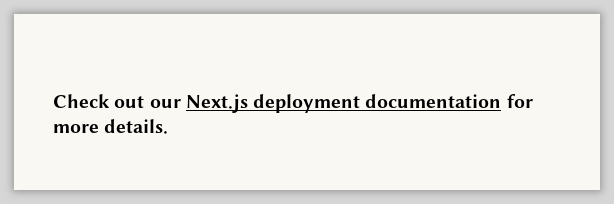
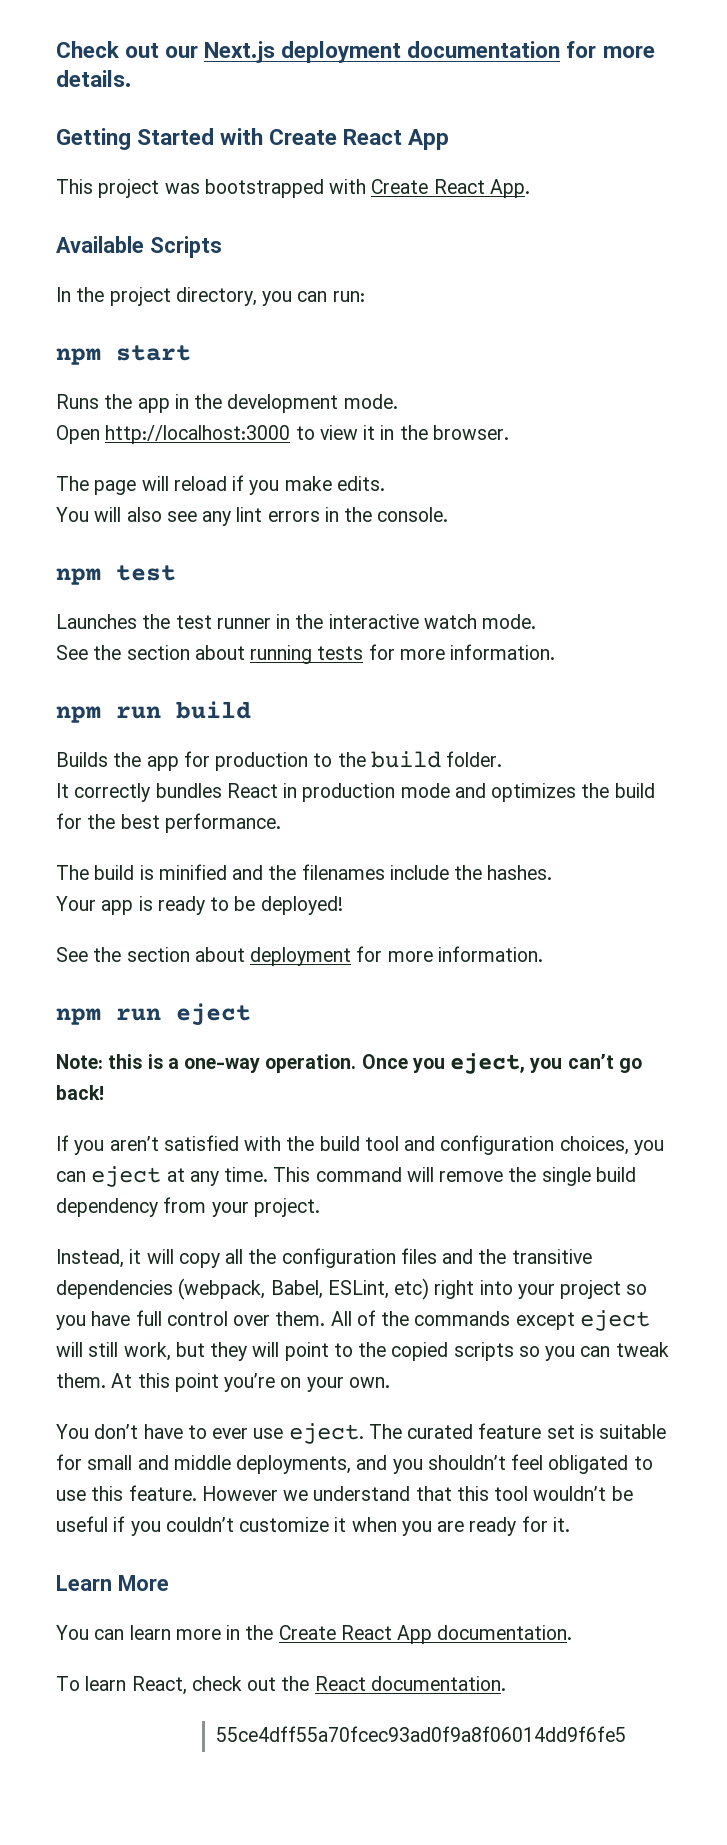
+ Getting Started with Create React App
+ This project was bootstrapped with Create React App.
+ Available Scripts
+ In the project directory, you can run:
+ npm start
+ Runs the app in the development mode.
+ Open http://localhost:3000 to view it in the browser.
+ The page will reload if you make edits.
+ You will also see any lint errors in the console.
+ npm test
+ Launches the test runner in the interactive watch mode.
+ See the section about running tests for more information.
+ npm run build
+ Builds the app for production to the build folder.
+ It correctly bundles React in production mode and optimizes the build for the best performance.
+ The build is minified and the filenames include the hashes.
+ Your app is ready to be deployed!
+ See the section about deployment for more information.
+ npm run eject
+ Note: this is a one-way operation. Once you eject, you can’t go back!
+ If you aren’t satisfied with the build tool and configuration choices, you can eject at any time. This command will remove the single build dependency from your project.
+ Instead, it will copy all the configuration files and the transitive dependencies (webpack, Babel, ESLint, etc) right into your project so you have full control over them. All of the commands except eject will still work, but they will point to the copied scripts so you can tweak them. At this point you’re on your own.
+ You don’t have to ever use eject. The curated feature set is suitable for small and middle deployments, and you shouldn’t feel obligated to use this feature. However we understand that this tool wouldn’t be useful if you couldn’t customize it when you are ready for it.
+ Learn More
+ You can learn more in the Create React App documentation.
+ To learn React, check out the React documentation.
+ 55ce4dff55a70fcec93ad0f9a8f06014dd9f6fe5

